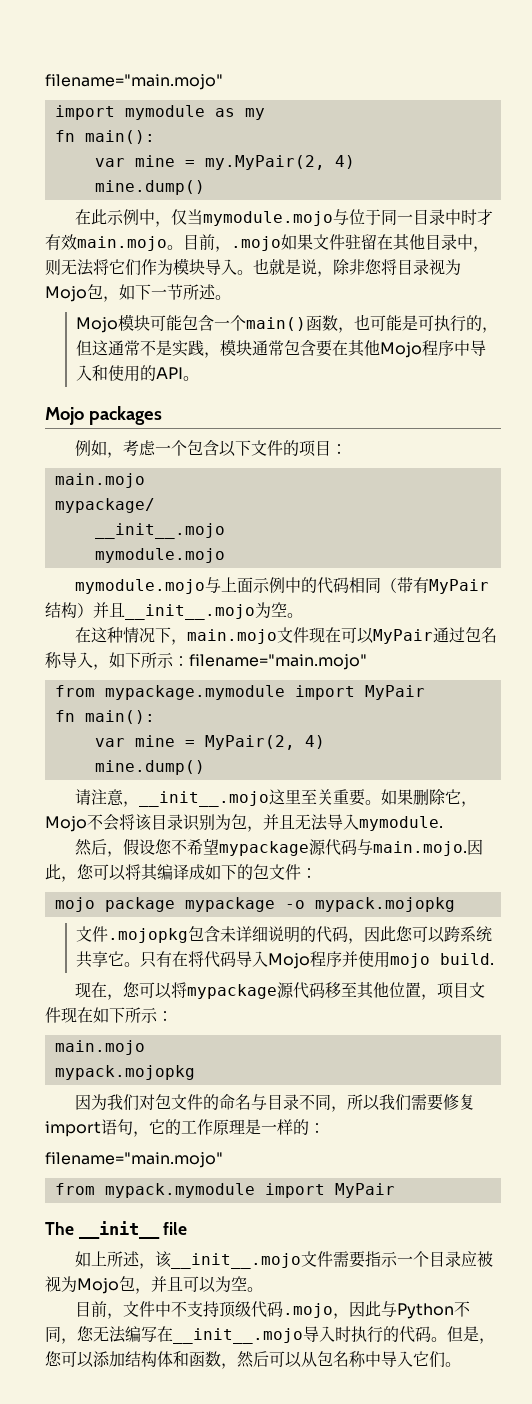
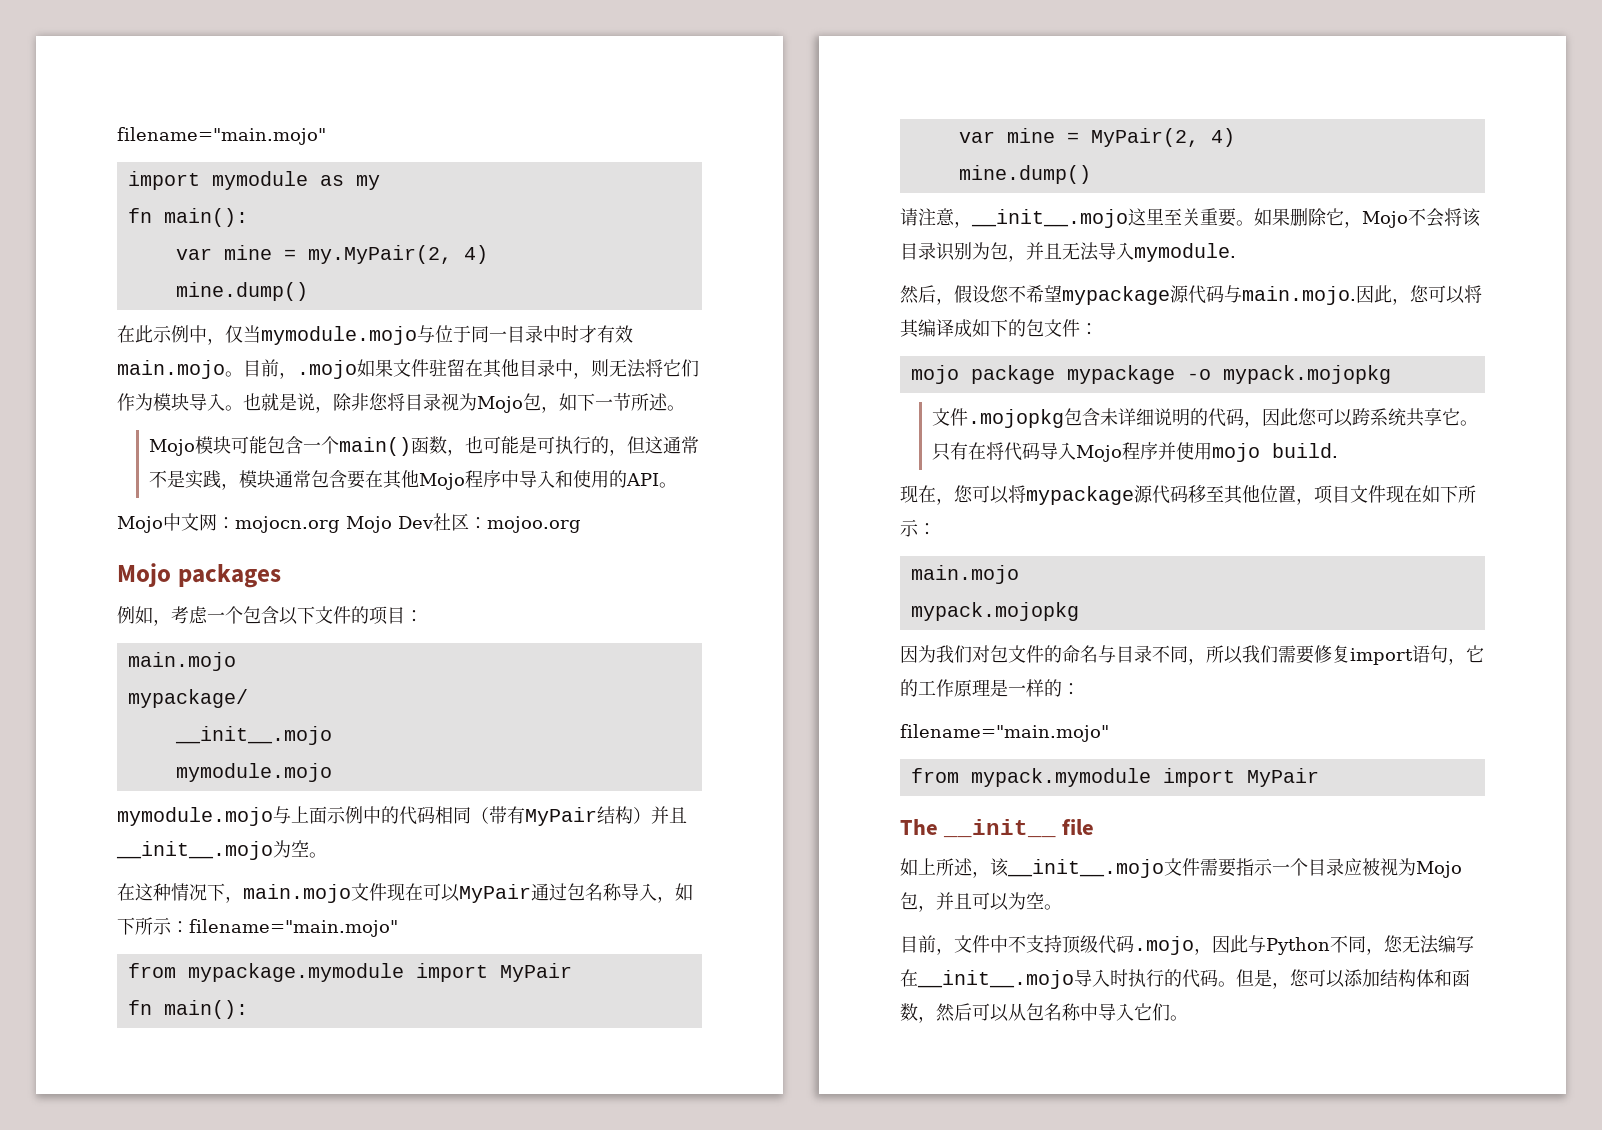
+ Mojo中文网：mojocn.org Mojo Dev社区：mojoo.org

